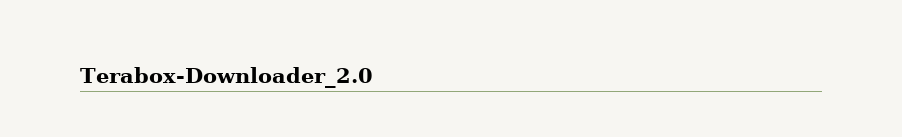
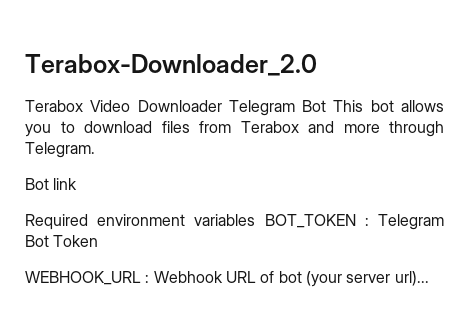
+ Terabox Video Downloader Telegram Bot This bot allows you to download files from Terabox and more through Telegram.
+ Bot link
+ Required environment variables BOT_TOKEN : Telegram Bot Token
+ WEBHOOK_URL : Webhook URL of bot (your server url)...

